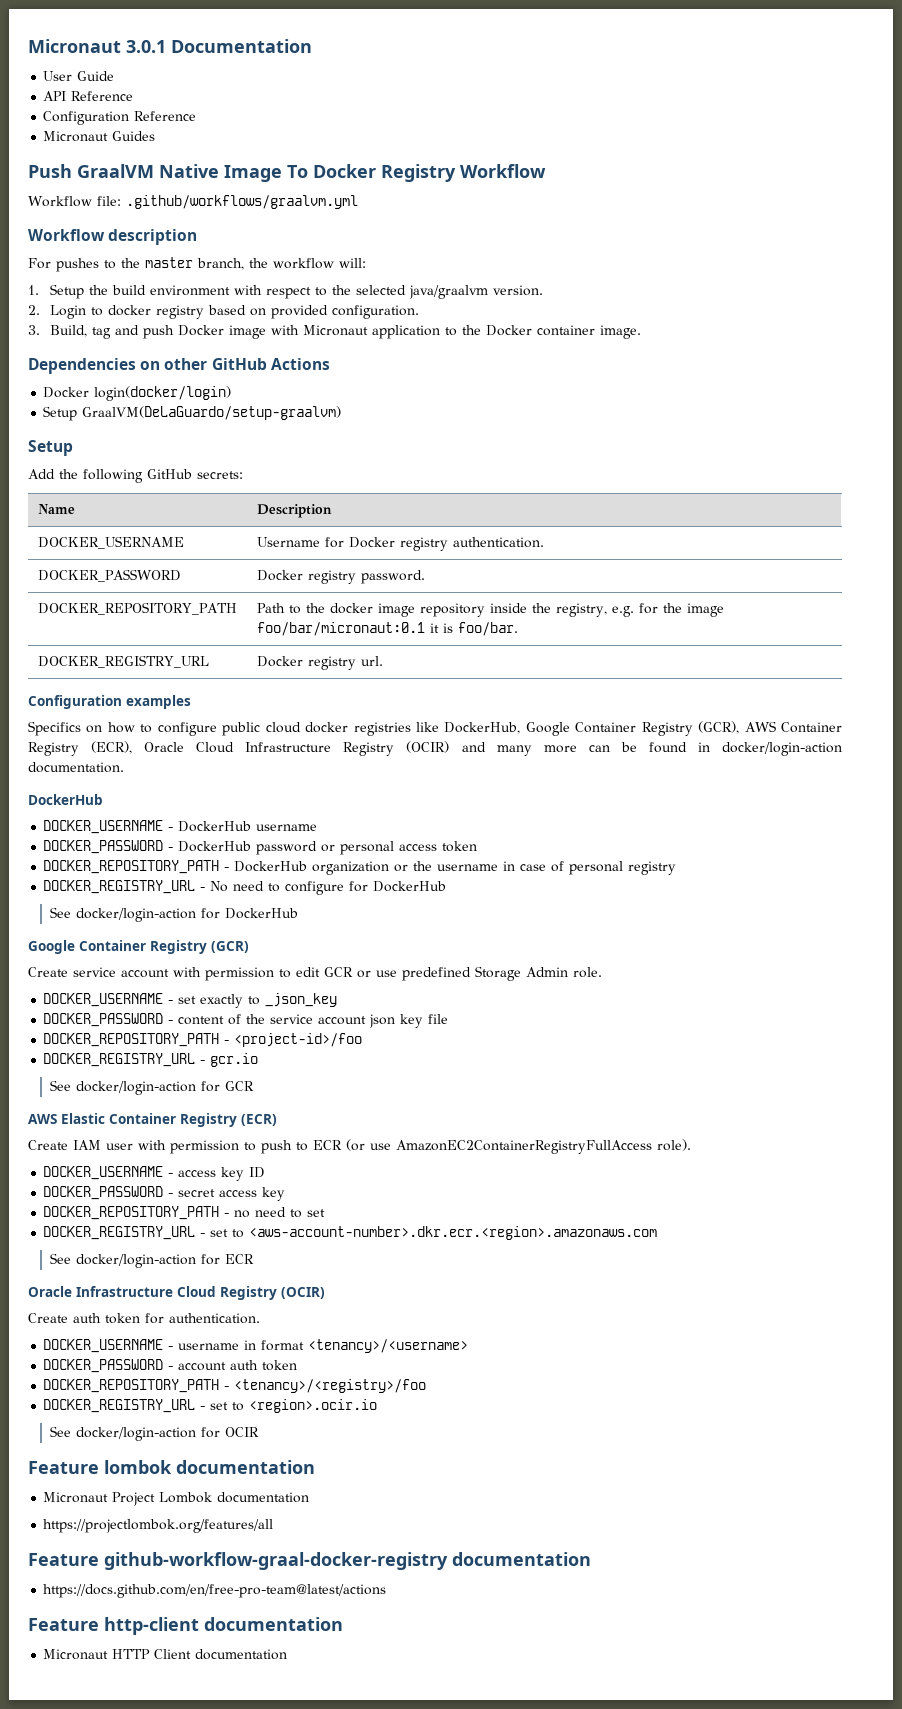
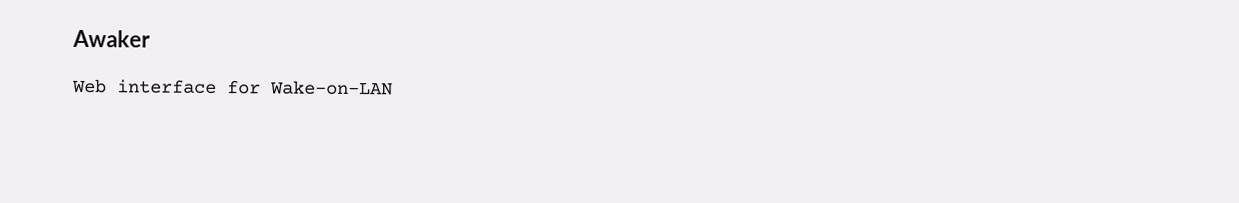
- Micronaut 3.0.1 Documentation
- User Guide
- API Reference
- Configuration Reference
- Micronaut Guides
- Push GraalVM Native Image To Docker Registry Workflow
- Workflow file: .github/workflows/graalvm.yml
- Workflow description
- For pushes to the master branch, the workflow will:
- 1. Setup the build environment with respect to the selected java/graalvm version.
- 2. Login to docker registry based on provided configuration.
- 3. Build, tag and push Docker image with Micronaut application to the Docker container image.
- Dependencies on other GitHub Actions
- Docker login(docker/login)
- Setup GraalVM(DeLaGuardo/setup-graalvm)
- Setup
- Add the following GitHub secrets:
- Name | Description
- DOCKER_USERNAME | Username for Docker registry authentication.
- DOCKER_PASSWORD | Docker registry password.
- DOCKER_REPOSITORY_PATH | Path to the docker image repository inside the registry, e.g. for the image foo/bar/micronaut:0.1 it is foo/bar.
- DOCKER_REGISTRY_URL | Docker registry url.
- Configuration examples
- Specifics on how to configure public cloud docker registries like DockerHub, Google Container Registry (GCR), AWS Container Registry (ECR), Oracle Cloud Infrastructure Registry (OCIR) and many more can be found in docker/login-action documentation.
- DockerHub
- DOCKER_USERNAME - DockerHub username
- DOCKER_PASSWORD - DockerHub password or personal access token
- DOCKER_REPOSITORY_PATH - DockerHub organization or the username in case of personal registry
- DOCKER_REGISTRY_URL - No need to configure for DockerHub
- See docker/login-action for DockerHub
- Google Container Registry (GCR)
- Create service account with permission to edit GCR or use predefined Storage Admin role.
- DOCKER_USERNAME - set exactly to _json_key
- DOCKER_PASSWORD - content of the service account json key file
- DOCKER_REPOSITORY_PATH - <project-id>/foo
- DOCKER_REGISTRY_URL - gcr.io
- See docker/login-action for GCR
- AWS Elastic Container Registry (ECR)
- Create IAM user with permission to push to ECR (or use AmazonEC2ContainerRegistryFullAccess role).
- DOCKER_USERNAME - access key ID
- DOCKER_PASSWORD - secret access key
- DOCKER_REPOSITORY_PATH - no need to set
- DOCKER_REGISTRY_URL - set to <aws-account-number>.dkr.ecr.<region>.amazonaws.com
- See docker/login-action for ECR
- Oracle Infrastructure Cloud Registry (OCIR)
- Create auth token for authentication.
- DOCKER_USERNAME - username in format <tenancy>/<username>
- DOCKER_PASSWORD - account auth token
- DOCKER_REPOSITORY_PATH - <tenancy>/<registry>/foo
- DOCKER_REGISTRY_URL - set to <region>.ocir.io
- See docker/login-action for OCIR
- Feature lombok documentation
- Micronaut Project Lombok documentation
- https://projectlombok.org/features/all
- Feature github-workflow-graal-docker-registry documentation
- https://docs.github.com/en/free-pro-team@latest/actions
- Feature http-client documentation
- Micronaut HTTP Client documentation
+ Awaker
+ Web interface for Wake-on-LAN

